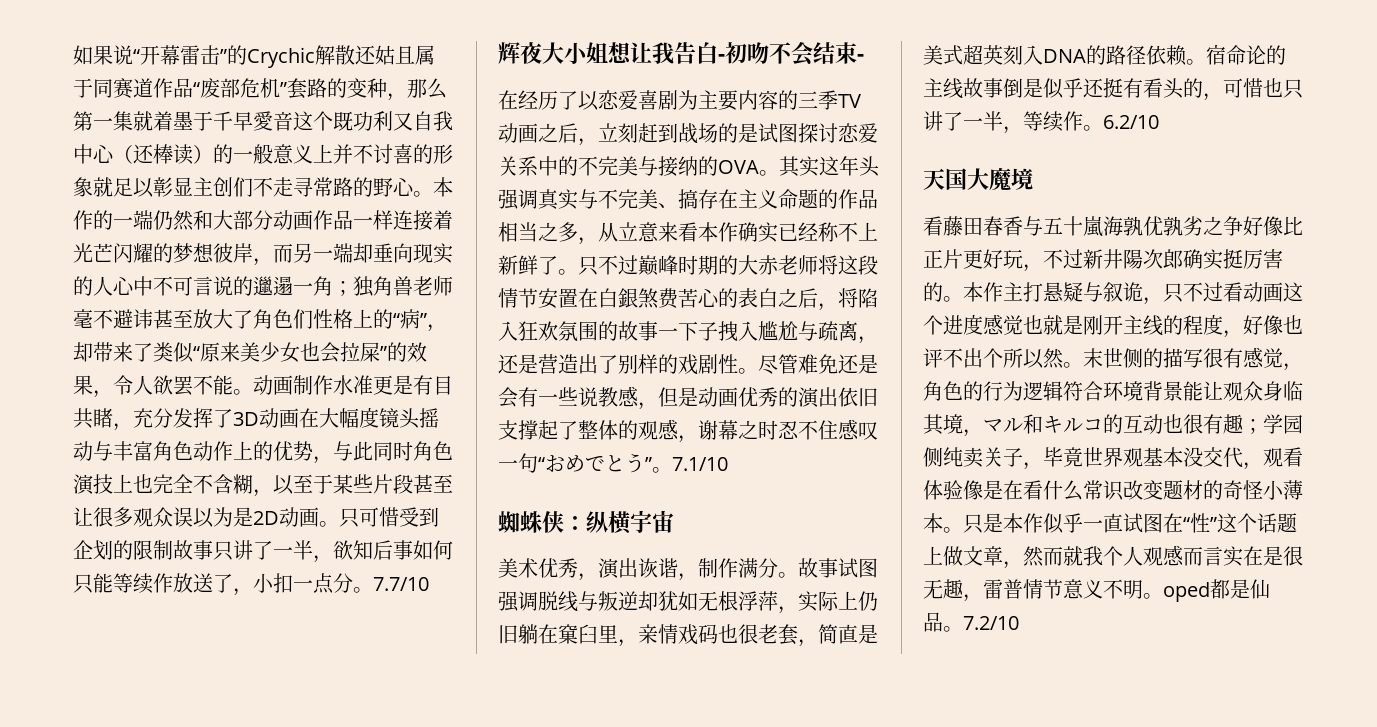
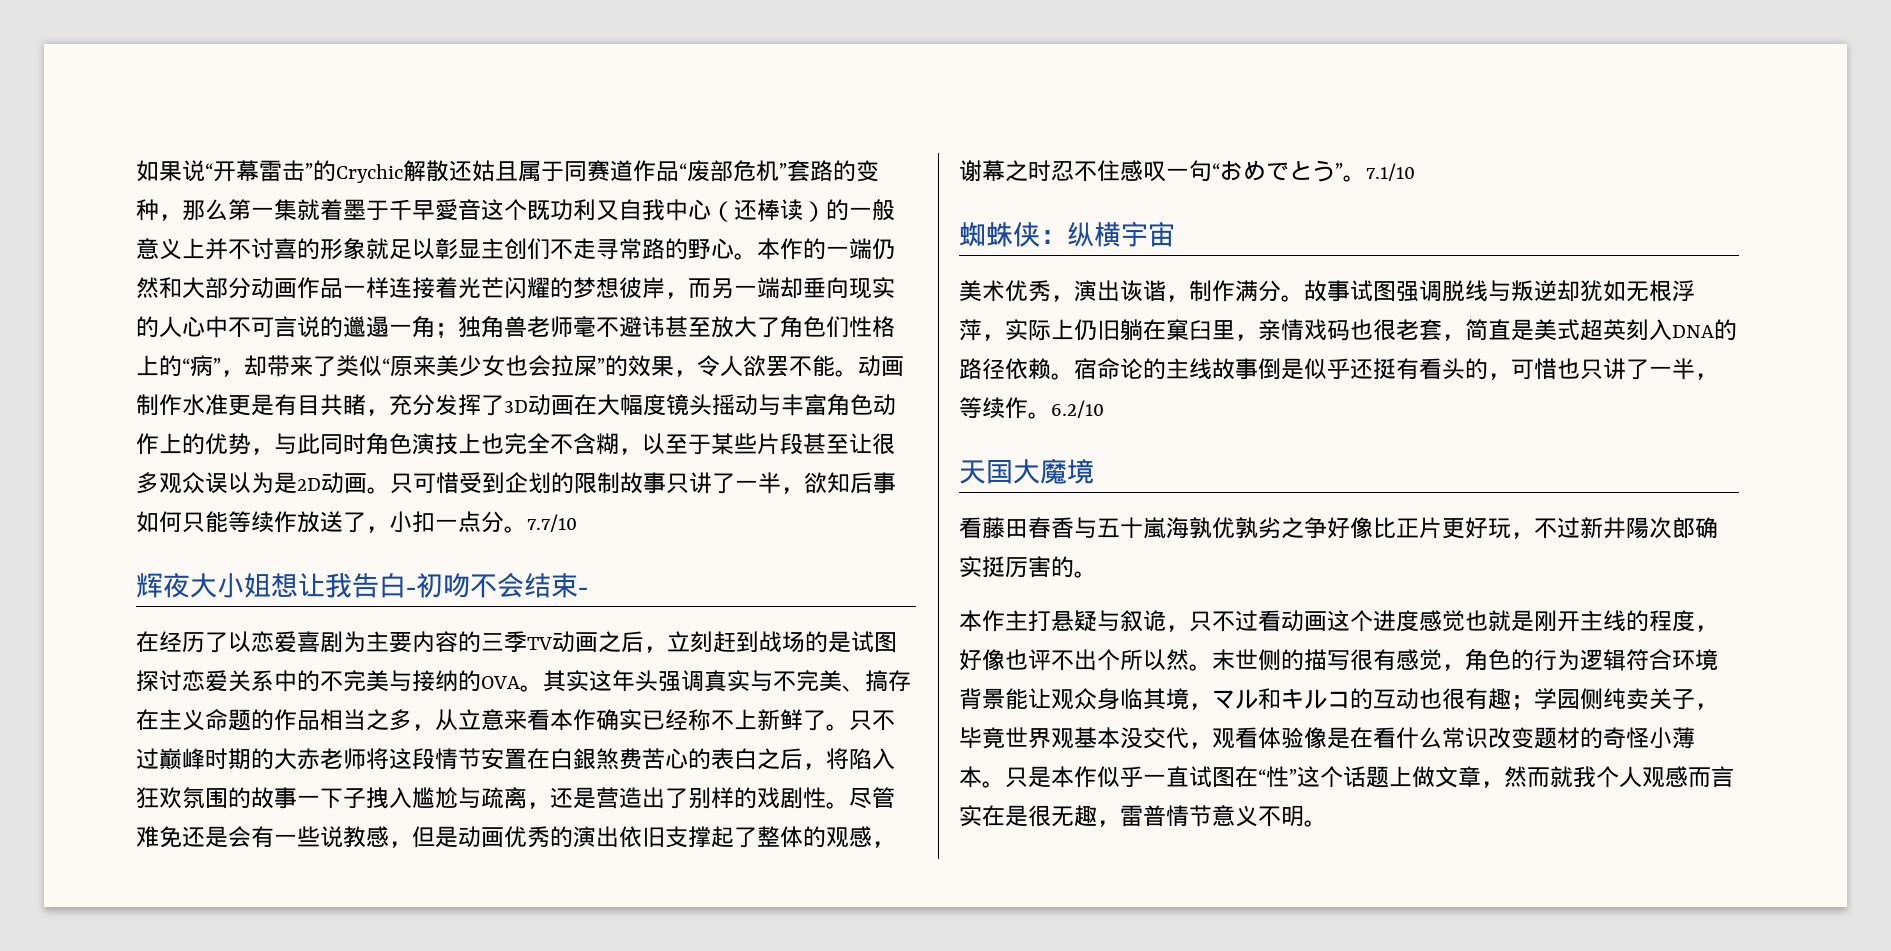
- 看藤田春香与五十嵐海孰优孰劣之争好像比正片更好玩，不过新井陽次郎确实挺厉害的。本作主打悬疑与叙诡，只不过看动画这个进度感觉也就是刚开主线的程度，好像也评不出个所以然。
+ 看藤田春香与五十嵐海孰优孰劣之争好像比正片更好玩，不过新井陽次郎确实挺厉害的。
+ 本作主打悬疑与叙诡，只不过看动画这个进度感觉也就是刚开主线的程度，好像也评不出个所以然。
- 只是本作似乎一直试图在“性”这个话题上做文章，然而就我个人观感而言实在是很无趣，雷普情节意义不明。oped都是仙品。7.2/10
+ 只是本作似乎一直试图在“性”这个话题上做文章，然而就我个人观感而言实在是很无趣，雷普情节意义不明。

